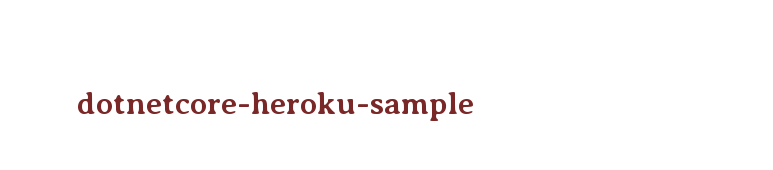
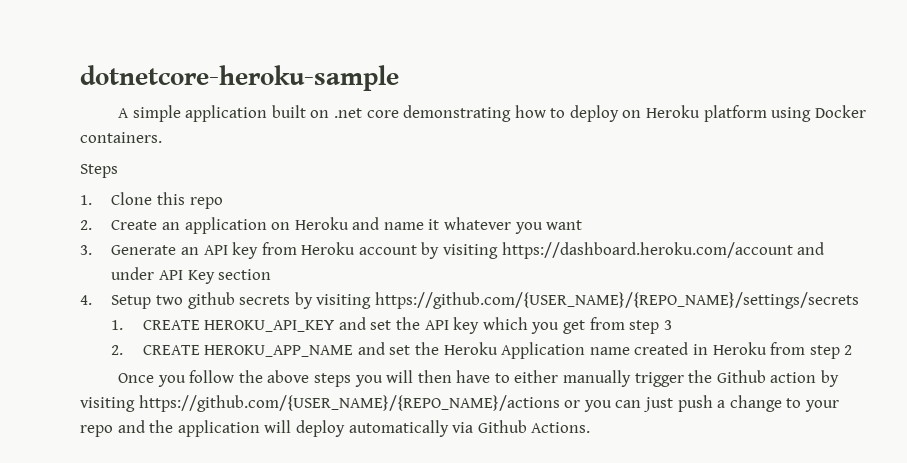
+ A simple application built on .net core demonstrating how to deploy on Heroku platform using Docker containers.
+ Steps
+ 1. Clone this repo
+ 2. Create an application on Heroku and name it whatever you want
+ 3. Generate an API key from Heroku account by visiting https://dashboard.heroku.com/account and under API Key section
+ 4. Setup two github secrets by visiting https://github.com/{USER_NAME}/{REPO_NAME}/settings/secrets
+ 1. CREATE HEROKU_API_KEY and set the API key which you get from step 3
+ 2. CREATE HEROKU_APP_NAME and set the Heroku Application name created in Heroku from step 2
+ Once you follow the above steps you will then have to either manually trigger the Github action by visiting https://github.com/{USER_NAME}/{REPO_NAME}/actions or you can just push a change to your repo and the application will deploy automatically via Github Actions.

